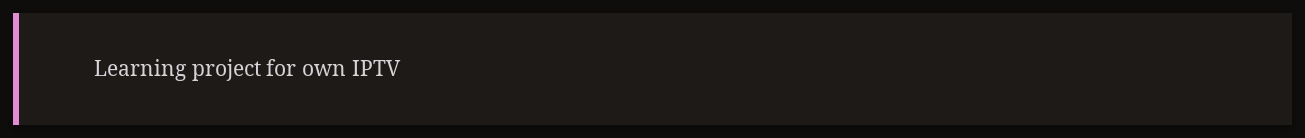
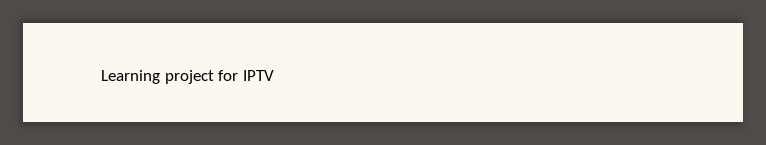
- Learning project for own IPTV
+ Learning project for IPTV

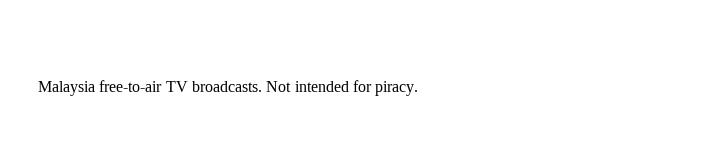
- Learning project for IPTV
+ Malaysia free-to-air TV broadcasts. Not intended for piracy.

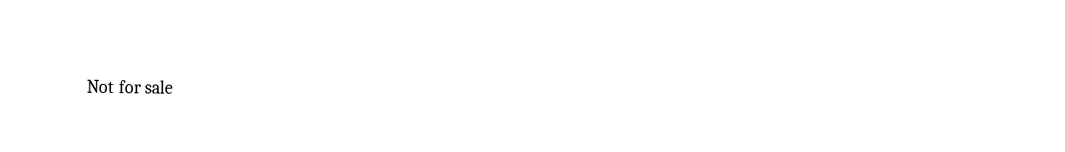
- Malaysia free-to-air TV broadcasts. Not intended for piracy.
+ Not for sale

